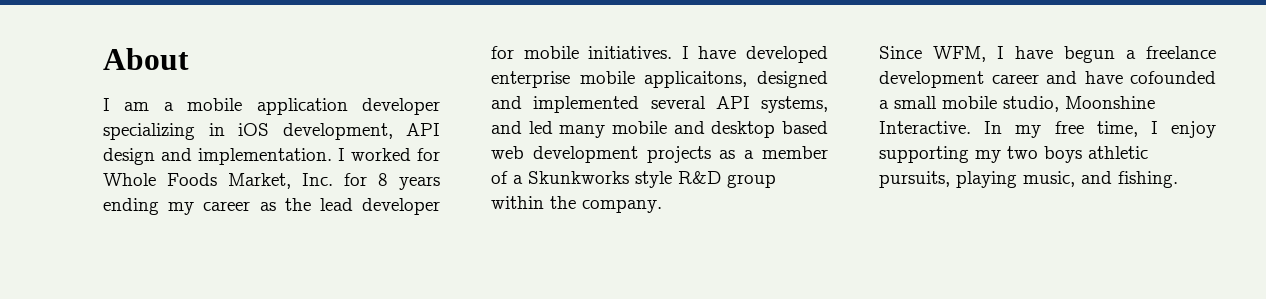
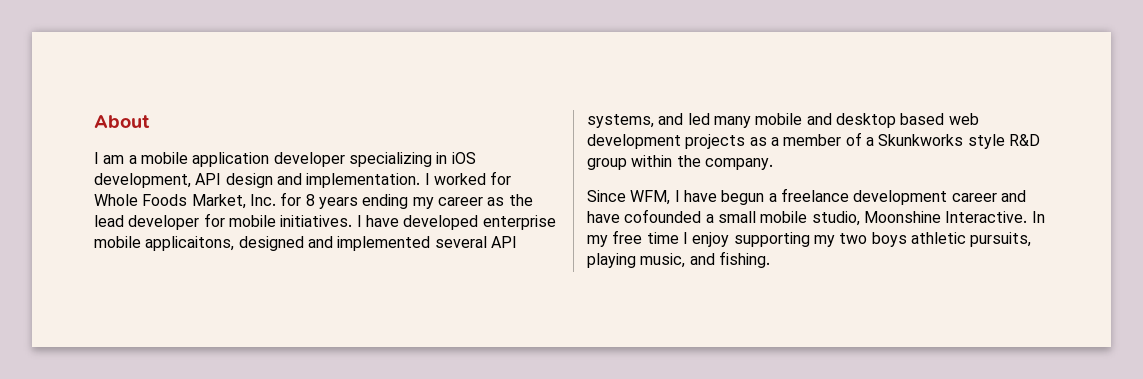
- In my free time, I enjoy supporting my two boys athletic pursuits, playing music, and fishing.
+ In my free time I enjoy supporting my two boys athletic pursuits, playing music, and fishing.

